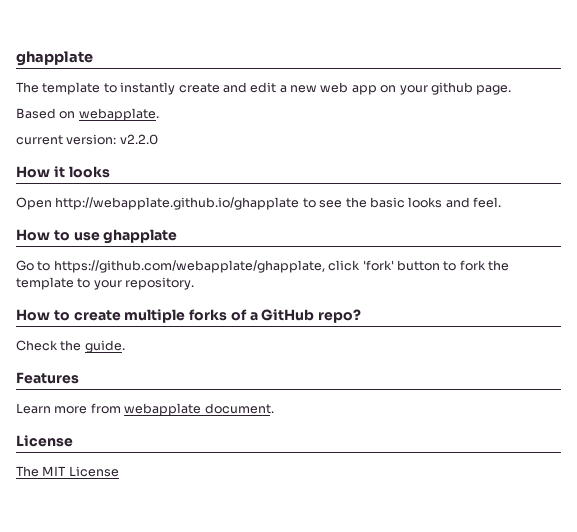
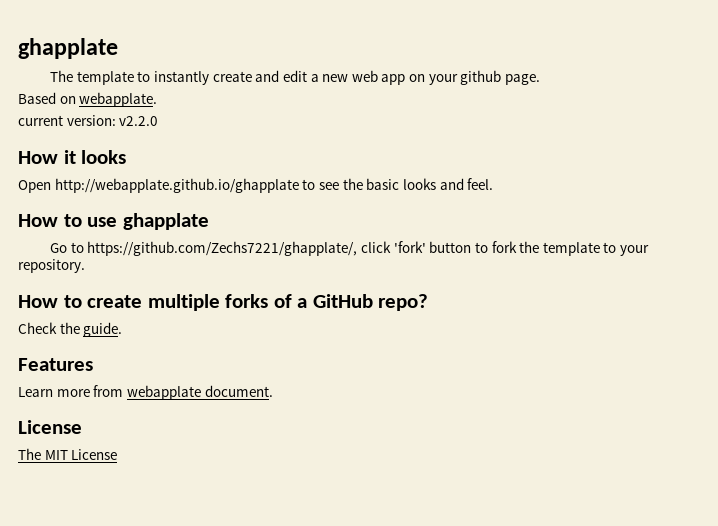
- Go to https://github.com/webapplate/ghapplate, click 'fork' button to fork the template to your repository.
+ Go to https://github.com/Zechs7221/ghapplate/, click 'fork' button to fork the template to your repository.

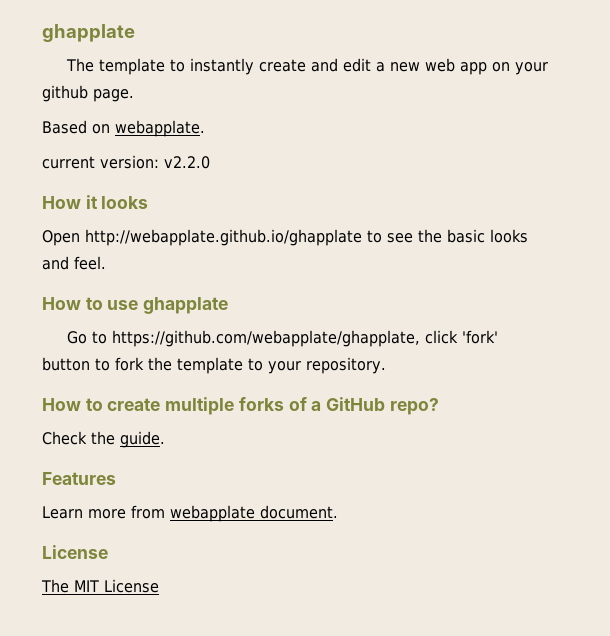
- Go to https://github.com/Zechs7221/ghapplate/, click 'fork' button to fork the template to your repository.
+ Go to https://github.com/webapplate/ghapplate, click 'fork' button to fork the template to your repository.

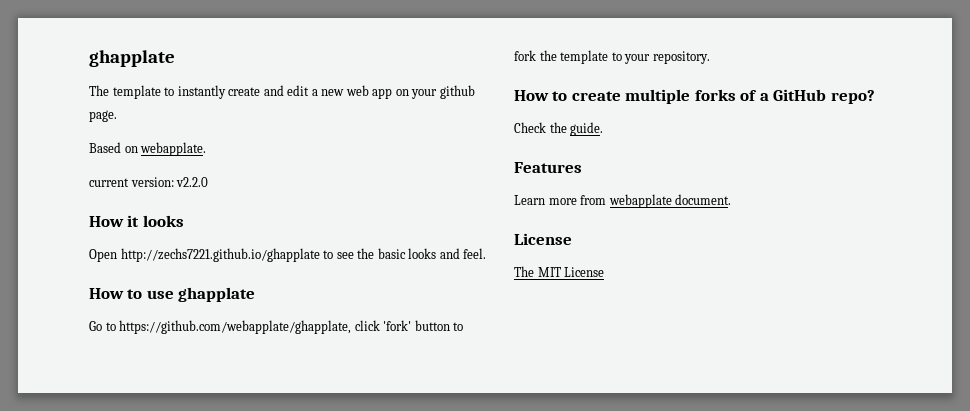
- Open http://webapplate.github.io/ghapplate to see the basic looks and feel.
+ Open http://zechs7221.github.io/ghapplate to see the basic looks and feel.

